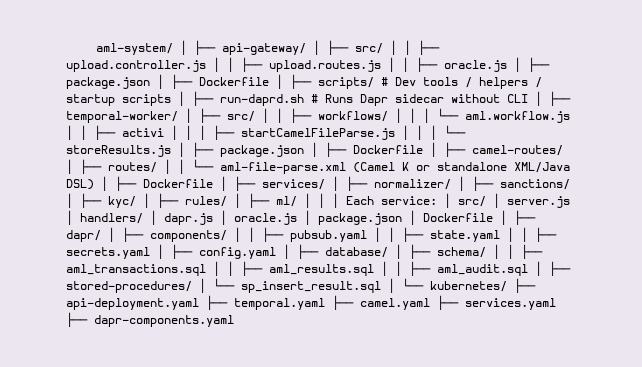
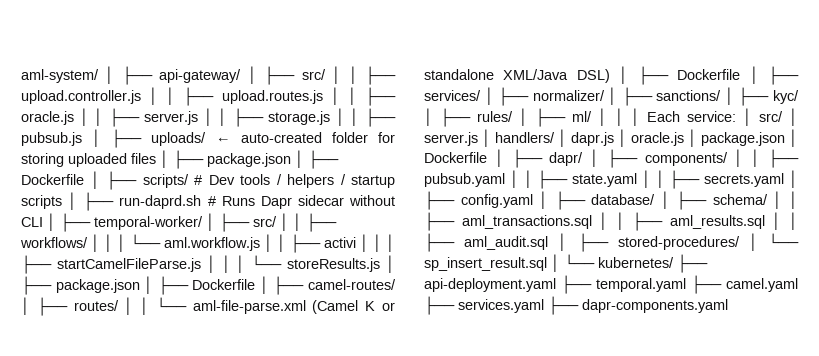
- aml-system/ │ ├── api-gateway/ │ ├── src/ │ │ ├── upload.controller.js │ │ ├── upload.routes.js │ │ ├── oracle.js │ ├── package.json │ ├── Dockerfile │ ├── scripts/ # Dev tools / helpers / startup scripts │ ├── run-daprd.sh # Runs Dapr sidecar without CLI │ ├── temporal-worker/ │ ├── src/ │ │ ├── workflows/ │ │ │ └── aml.workflow.js │ │ ├── activi │ │ │ ├── startCamelFileParse.js │ │ │ └── storeResults.js │ ├── package.json │ ├── Dockerfile │ ├── camel-routes/ │ ├── routes/ │ │ └── aml-file-parse.xml (Camel K or standalone XML/Java DSL) │ ├── Dockerfile │ ├── services/ │ ├── normalizer/ │ ├── sanctions/ │ ├── kyc/ │ ├── rules/ │ ├── ml/ │ │ │ Each service:
+ aml-system/ │ ├── api-gateway/ │ ├── src/ │ │ ├── upload.controller.js │ │ ├── upload.routes.js │ │ ├── oracle.js │ │ ├── server.js │ │ ├── storage.js │ │ ├── pubsub.js │ ├── uploads/ ← auto-created folder for storing uploaded files │ ├── package.json │ ├── Dockerfile │ ├── scripts/ # Dev tools / helpers / startup scripts │ ├── run-daprd.sh # Runs Dapr sidecar without CLI │ ├── temporal-worker/ │ ├── src/ │ │ ├── workflows/ │ │ │ └── aml.workflow.js │ │ ├── activi │ │ │ ├── startCamelFileParse.js │ │ │ └── storeResults.js │ ├── package.json │ ├── Dockerfile │ ├── camel-routes/ │ ├── routes/ │ │ └── aml-file-parse.xml (Camel K or standalone XML/Java DSL) │ ├── Dockerfile │ ├── services/ │ ├── normalizer/ │ ├── sanctions/ │ ├── kyc/ │ ├── rules/ │ ├── ml/ │ │ │ Each service:

